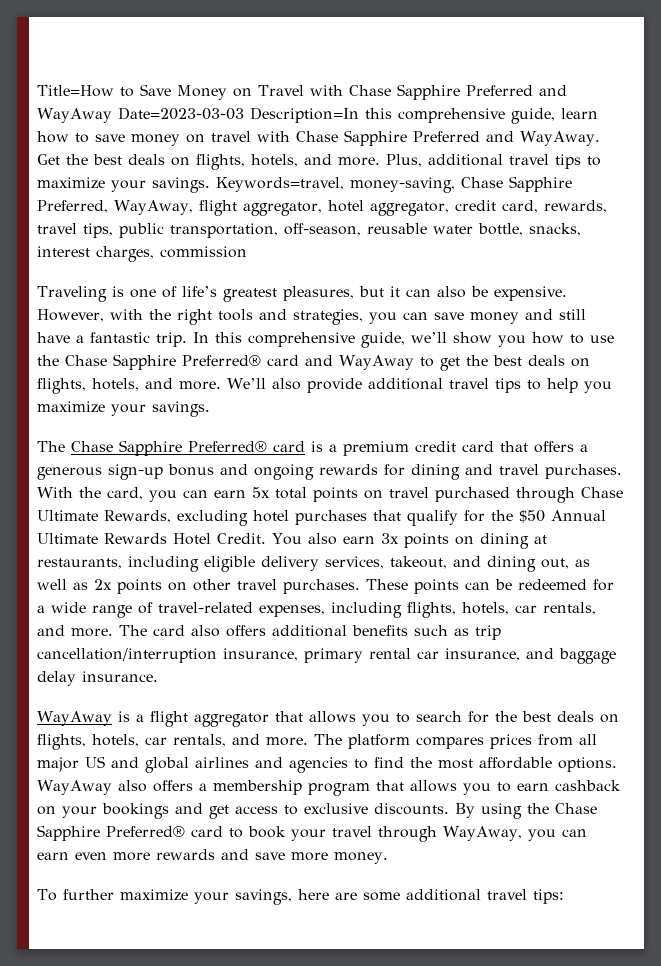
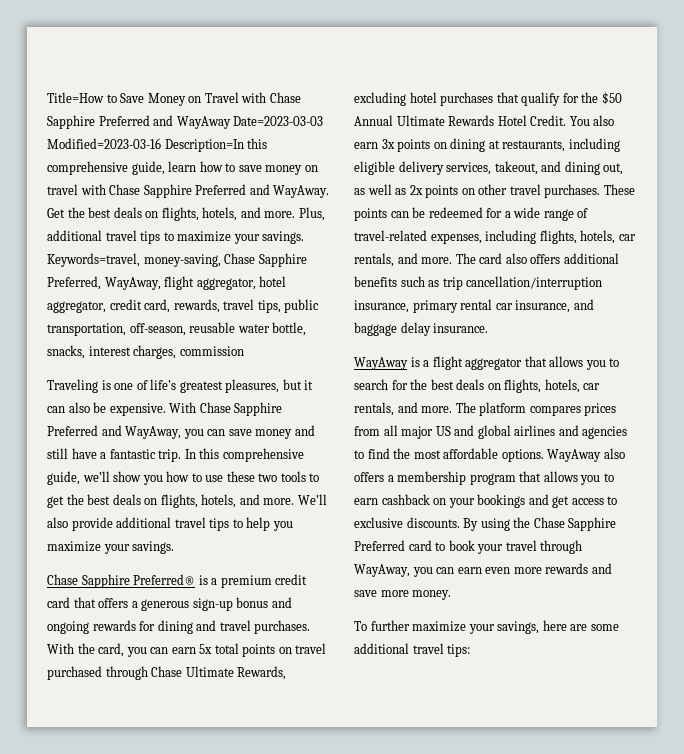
- Title=How to Save Money on Travel with Chase Sapphire Preferred and WayAway Date=2023-03-03 Description=In this comprehensive guide, learn how to save money on travel with Chase Sapphire Preferred and WayAway.
+ Title=How to Save Money on Travel with Chase Sapphire Preferred and WayAway Date=2023-03-03 Modified=2023-03-16 Description=In this comprehensive guide, learn how to save money on travel with Chase Sapphire Preferred and WayAway.
- However, with the right tools and strategies, you can save money and still have a fantastic trip.
+ With Chase Sapphire Preferred and WayAway, you can save money and still have a fantastic trip.
- In this comprehensive guide, we’ll show you how to use the Chase Sapphire Preferred® card and WayAway to get the best deals on flights, hotels, and more.
+ In this comprehensive guide, we’ll show you how to use these two tools to get the best deals on flights, hotels, and more.
- The Chase Sapphire Preferred® card is a premium credit card that offers a generous sign-up bonus and ongoing rewards for dining and travel purchases.
+ Chase Sapphire Preferred® is a premium credit card that offers a generous sign-up bonus and ongoing rewards for dining and travel purchases.
- By using the Chase Sapphire Preferred® card to book your travel through WayAway, you can earn even more rewards and save more money.
+ By using the Chase Sapphire Preferred card to book your travel through WayAway, you can earn even more rewards and save more money.

